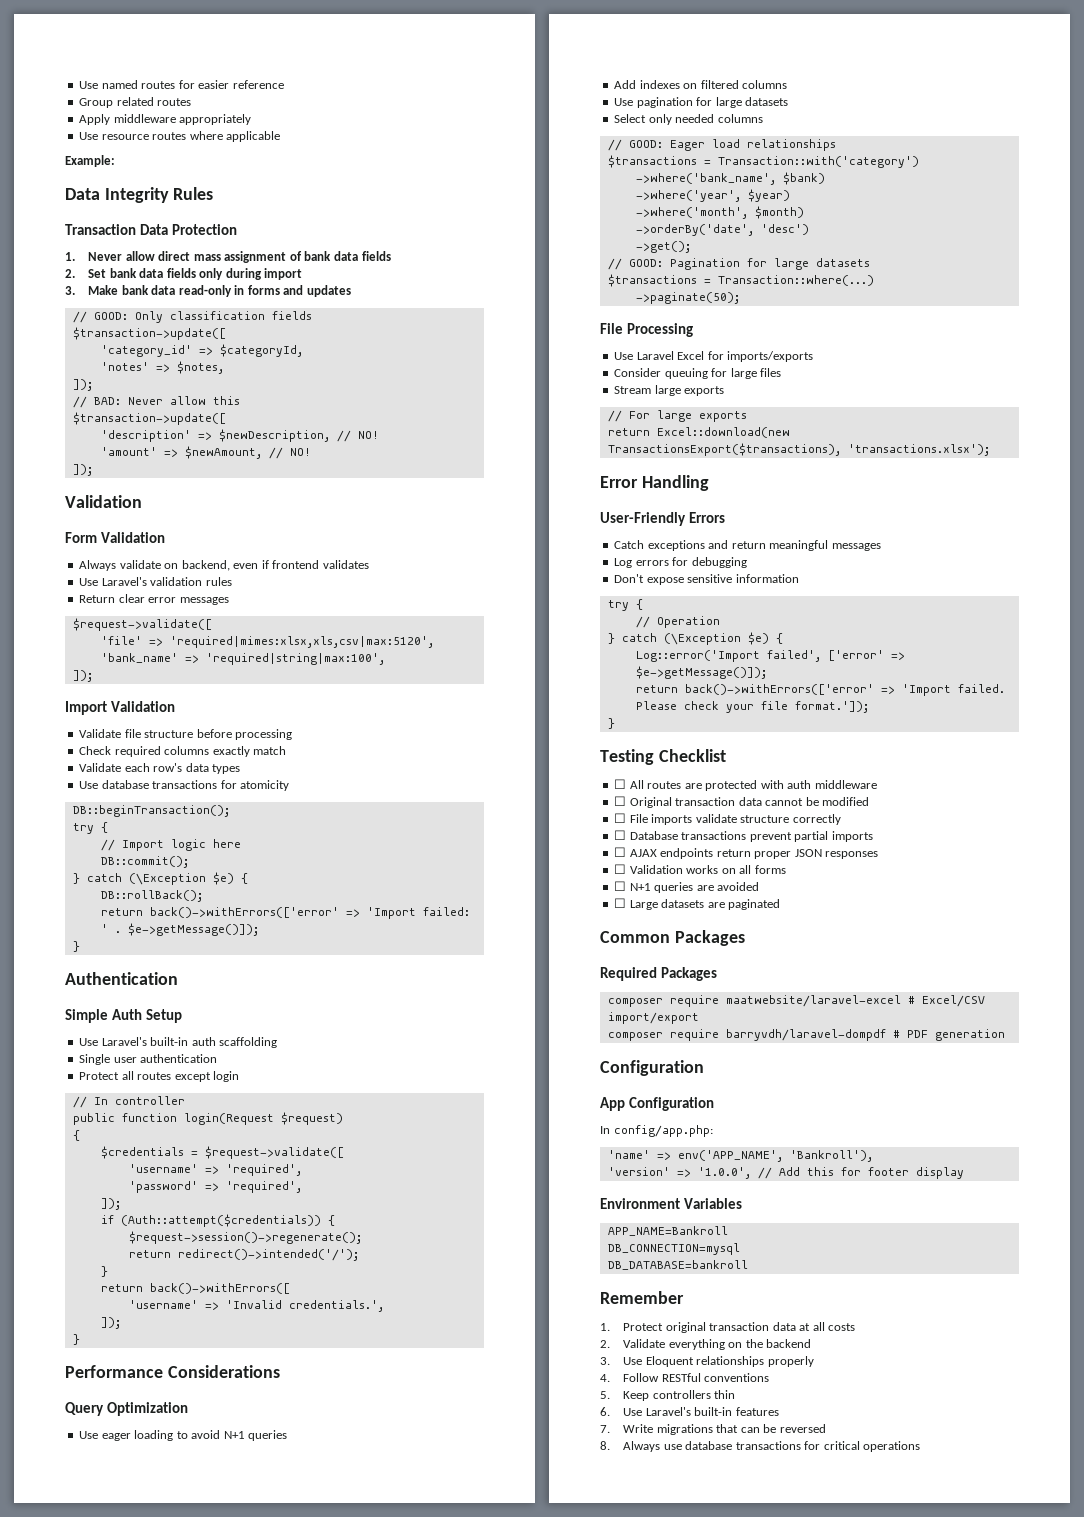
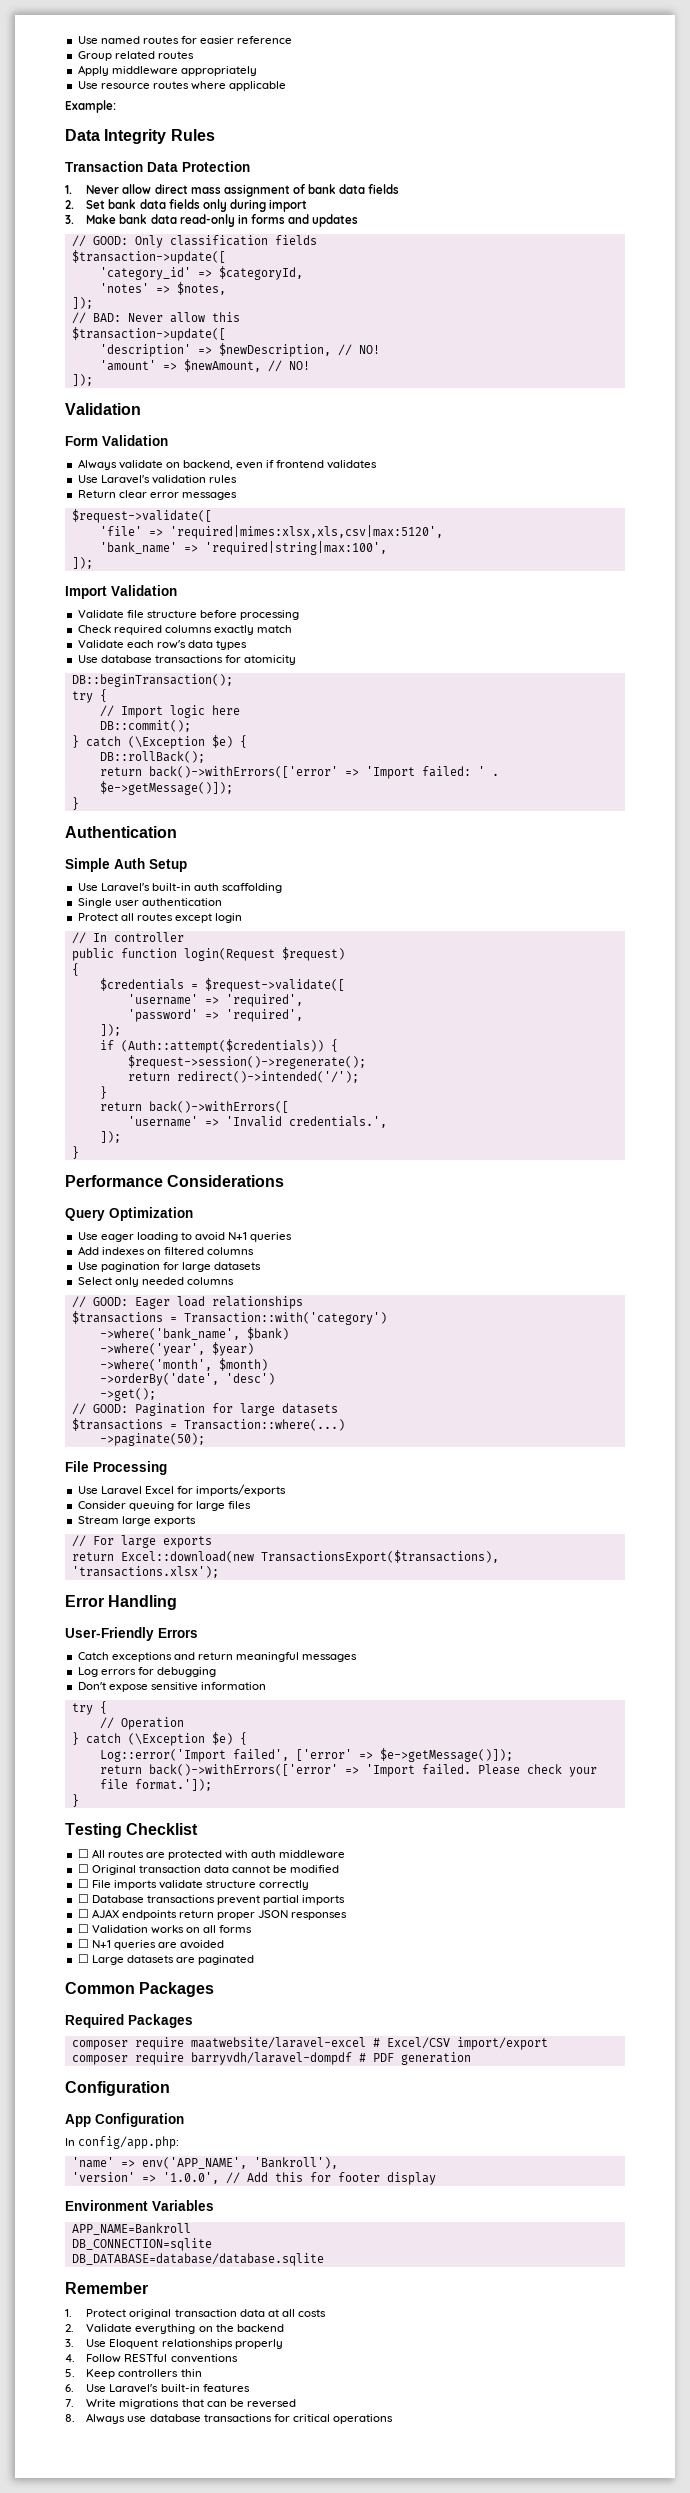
- DB_CONNECTION=mysql
- DB_DATABASE=bankroll
+ DB_CONNECTION=sqlite
+ DB_DATABASE=database/database.sqlite

